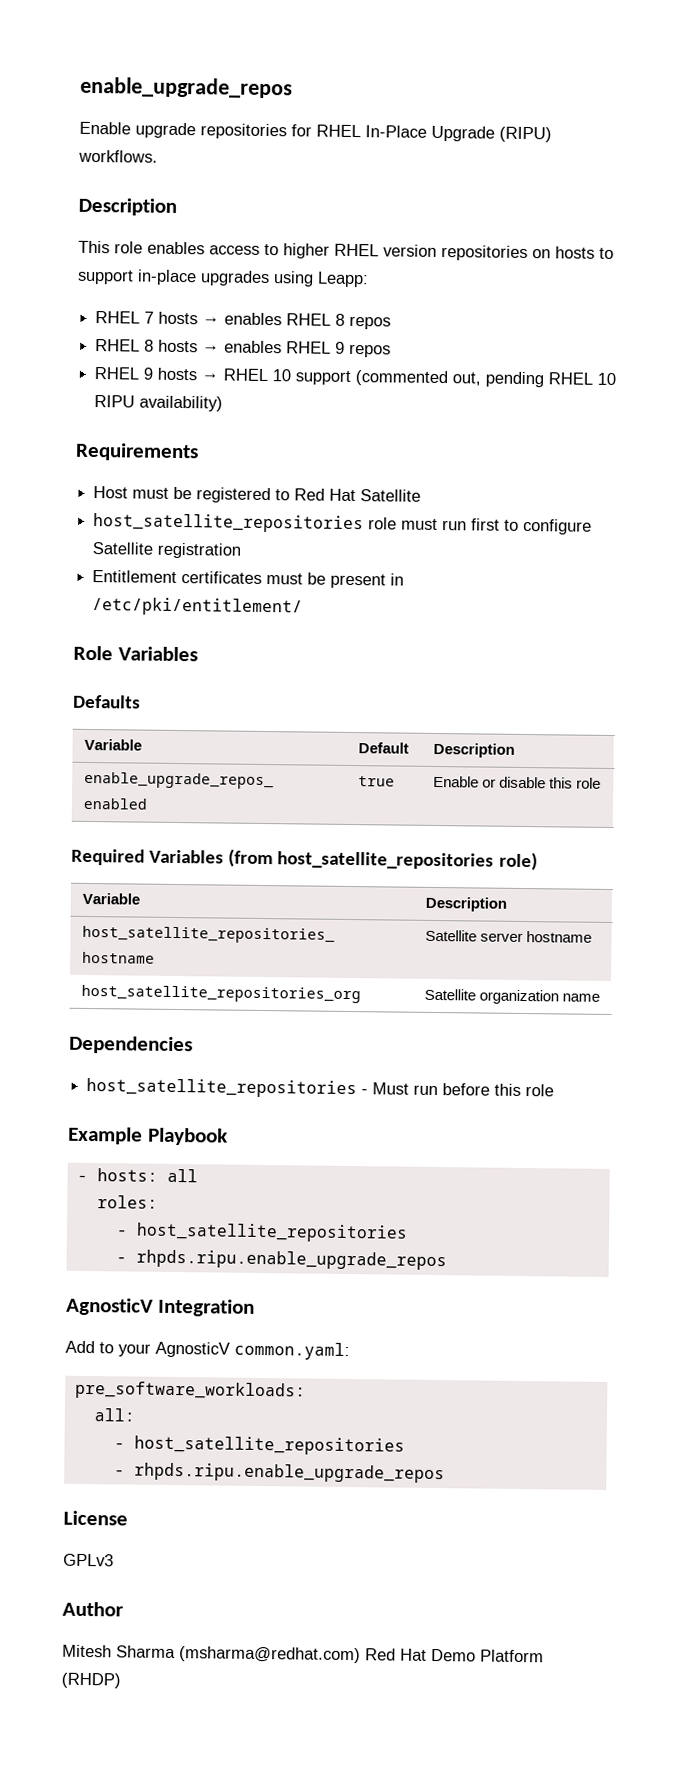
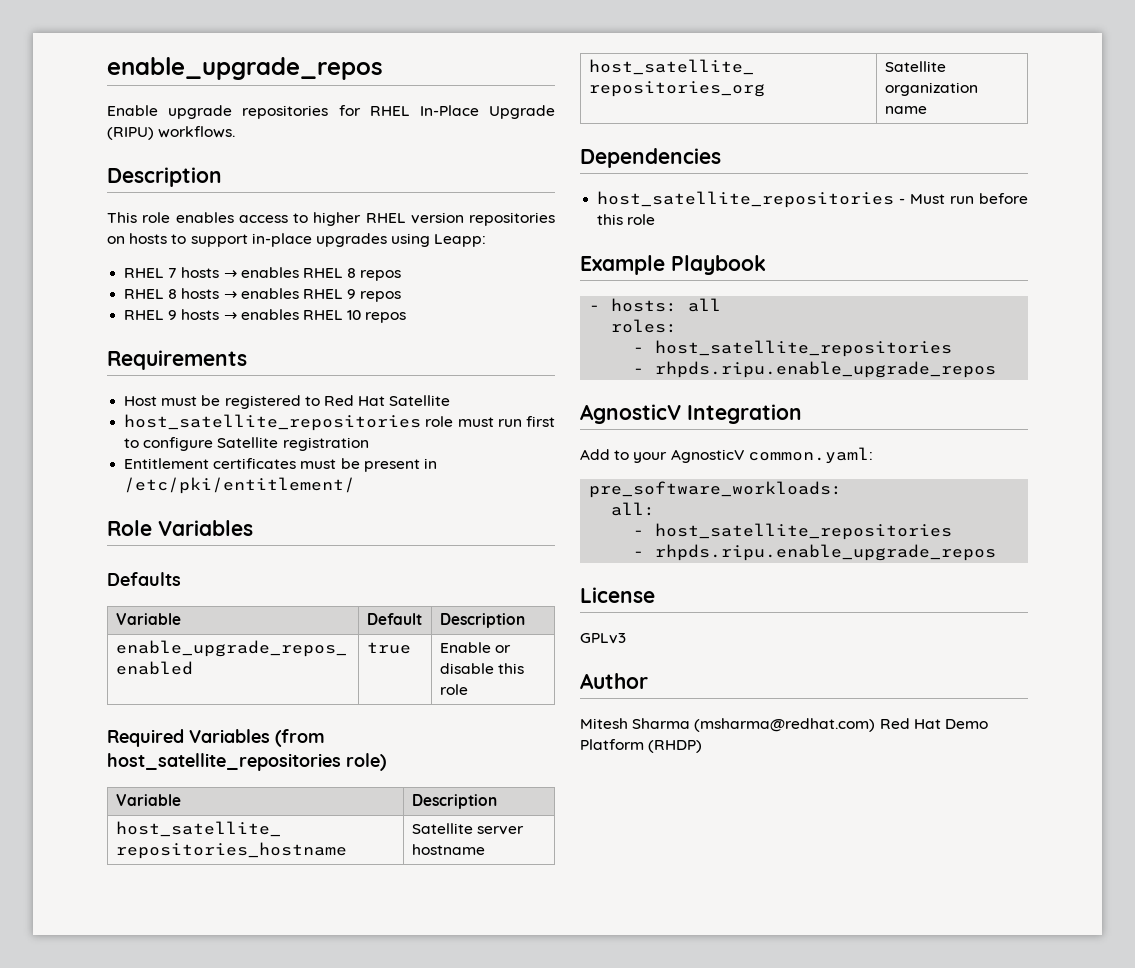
- RHEL 9 hosts → RHEL 10 support (commented out, pending RHEL 10 RIPU availability)
+ RHEL 9 hosts → enables RHEL 10 repos

